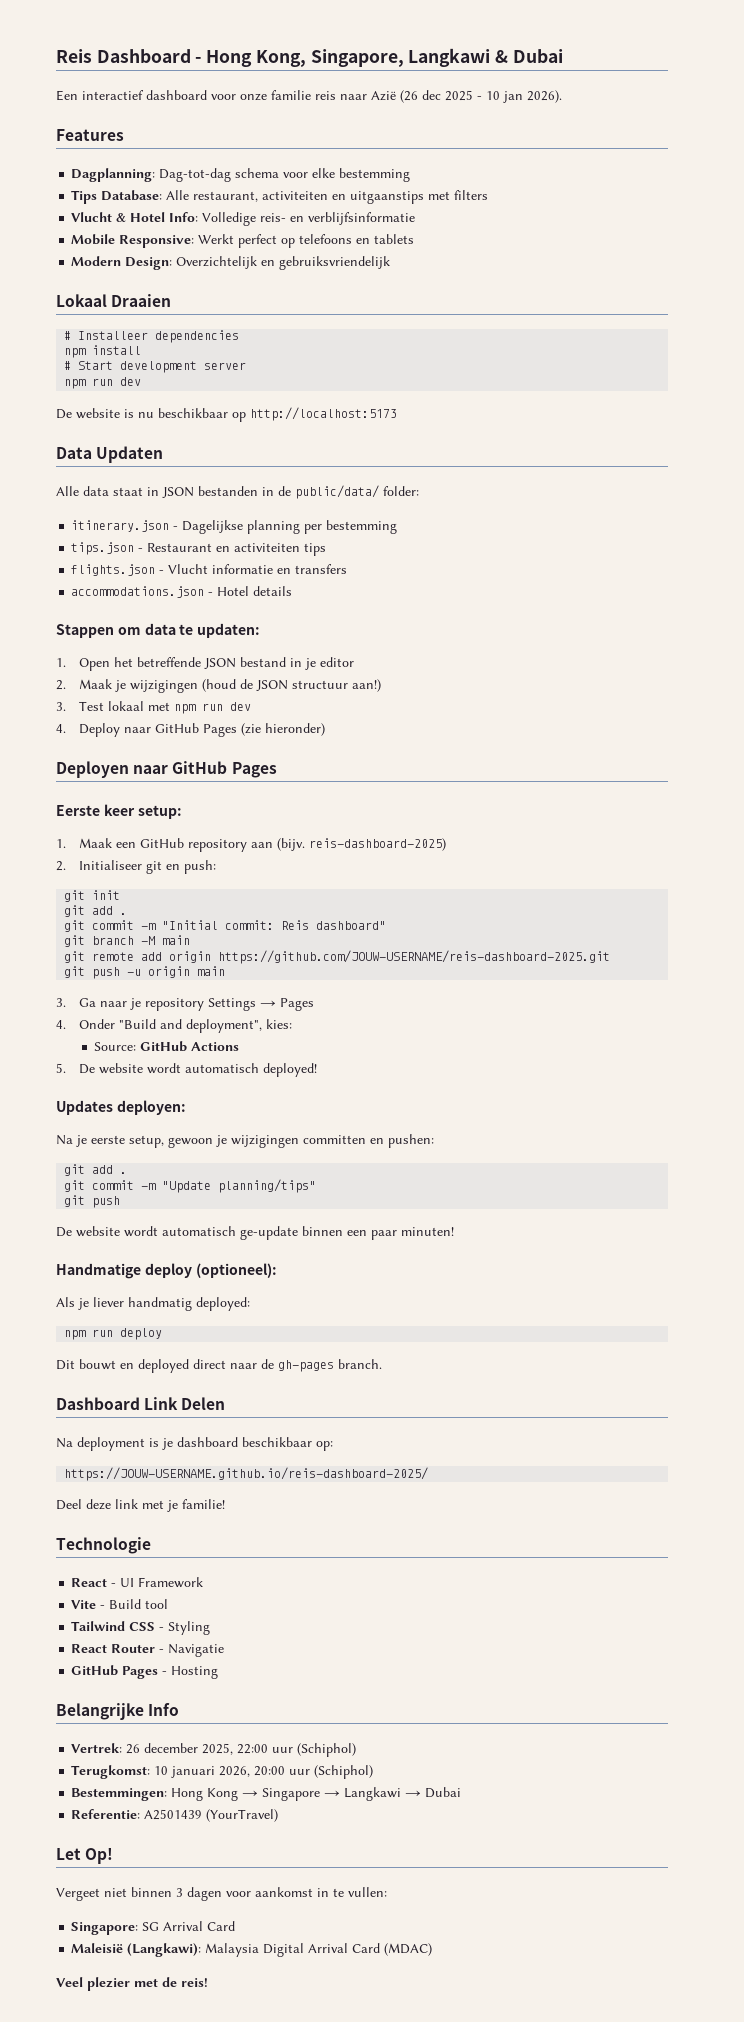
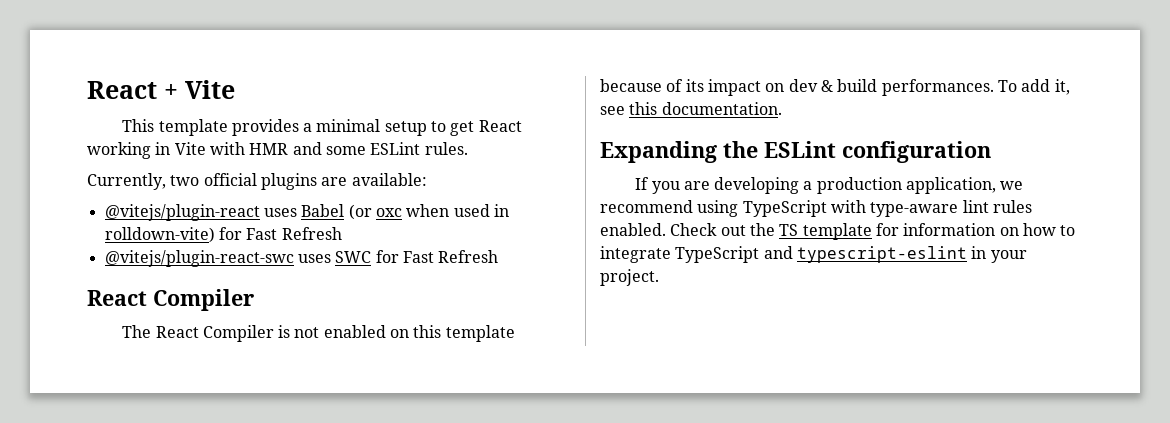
- Reis Dashboard - Hong Kong, Singapore, Langkawi & Dubai
- Een interactief dashboard voor onze familie reis naar Azië (26 dec 2025 - 10 jan 2026).
- Features
- Dagplanning: Dag-tot-dag schema voor elke bestemming
- Tips Database: Alle restaurant, activiteiten en uitgaanstips met filters
- Vlucht & Hotel Info: Volledige reis- en verblijfsinformatie
- Mobile Responsive: Werkt perfect op telefoons en tablets
- Modern Design: Overzichtelijk en gebruiksvriendelijk
- Lokaal Draaien
- # Installeer dependencies
- npm install
- # Start development server
- npm run dev
- De website is nu beschikbaar op http://localhost:5173
- Data Updaten
- Alle data staat in JSON bestanden in de public/data/ folder:
- itinerary.json - Dagelijkse planning per bestemming
- tips.json - Restaurant en activiteiten tips
- flights.json - Vlucht informatie en transfers
- accommodations.json - Hotel details
- Stappen om data te updaten:
- 1. Open het betreffende JSON bestand in je editor
- 2. Maak je wijzigingen (houd de JSON structuur aan!)
- 3. Test lokaal met npm run dev
- 4. Deploy naar GitHub Pages (zie hieronder)
- Deployen naar GitHub Pages
- Eerste keer setup:
- 1. Maak een GitHub repository aan (bijv. reis-dashboard-2025)
- 2. Initialiseer git en push:
- git init
- git add .
- git commit -m "Initial commit: Reis dashboard"
- git branch -M main
- git remote add origin https://github.com/JOUW-USERNAME/reis-dashboard-2025.git
- git push -u origin main
- 3. Ga naar je repository Settings → Pages
- 4. Onder "Build and deployment", kies:
- Source: GitHub Actions
- 5. De website wordt automatisch deployed!
- Updates deployen:
- Na je eerste setup, gewoon je wijzigingen committen en pushen:
- git add .
- git commit -m "Update planning/tips"
- git push
- De website wordt automatisch ge-update binnen een paar minuten!
- Handmatige deploy (optioneel):
- Als je liever handmatig deployed:
- npm run deploy
- Dit bouwt en deployed direct naar de gh-pages branch.
- Dashboard Link Delen
- Na deployment is je dashboard beschikbaar op:
- https://JOUW-USERNAME.github.io/reis-dashboard-2025/
- Deel deze link met je familie!
- Technologie
- React - UI Framework
- Vite - Build tool
- Tailwind CSS - Styling
- React Router - Navigatie
- GitHub Pages - Hosting
- Belangrijke Info
- Vertrek: 26 december 2025, 22:00 uur (Schiphol)
- Terugkomst: 10 januari 2026, 20:00 uur (Schiphol)
- Bestemmingen: Hong Kong → Singapore → Langkawi → Dubai
- Referentie: A2501439 (YourTravel)
- Let Op!
- Vergeet niet binnen 3 dagen voor aankomst in te vullen:
- Singapore: SG Arrival Card
- Maleisië (Langkawi): Malaysia Digital Arrival Card (MDAC)
- Veel plezier met de reis!
+ React + Vite
+ This template provides a minimal setup to get React working in Vite with HMR and some ESLint rules.
+ Currently, two official plugins are available:
+ @vitejs/plugin-react uses Babel (or oxc when used in rolldown-vite) for Fast Refresh
+ @vitejs/plugin-react-swc uses SWC for Fast Refresh
+ React Compiler
+ The React Compiler is not enabled on this template because of its impact on dev & build performances. To add it, see this documentation.
+ Expanding the ESLint configuration
+ If you are developing a production application, we recommend using TypeScript with type-aware lint rules enabled. Check out the TS template for information on how to integrate TypeScript and typescript-eslint in your project.

